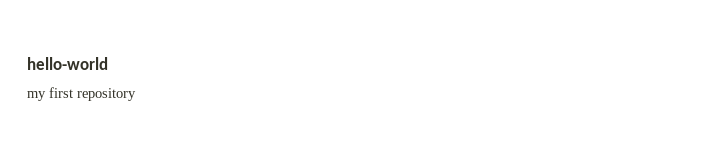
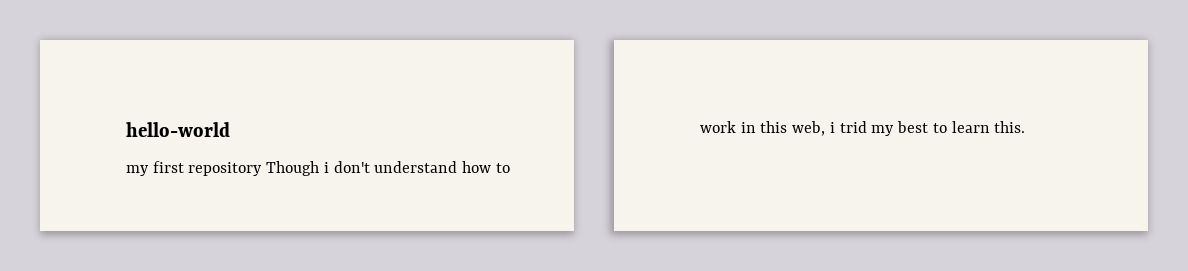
- my first repository
+ my first repository Though i don't understand how to work in this web, i trid my best to learn this.

